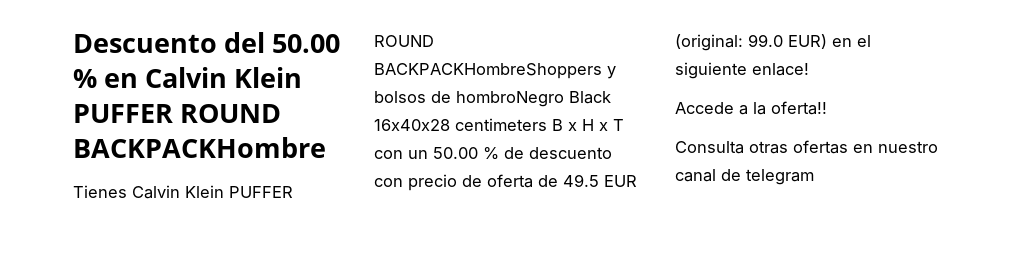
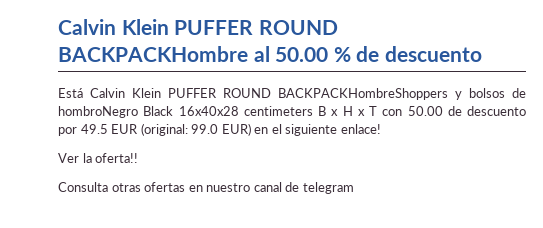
- Descuento del 50.00 % en Calvin Klein PUFFER ROUND BACKPACKHombre
- Tienes Calvin Klein PUFFER ROUND BACKPACKHombreShoppers y bolsos de hombroNegro Black 16x40x28 centimeters B x H x T con un 50.00 % de descuento con precio de oferta de 49.5 EUR (original: 99.0 EUR) en el siguiente enlace!
+ Calvin Klein PUFFER ROUND BACKPACKHombre al 50.00 % de descuento
+ Está Calvin Klein PUFFER ROUND BACKPACKHombreShoppers y bolsos de hombroNegro Black 16x40x28 centimeters B x H x T con 50.00 de descuento por 49.5 EUR (original: 99.0 EUR) en el siguiente enlace!
- Accede a la oferta!!
+ Ver la oferta!!

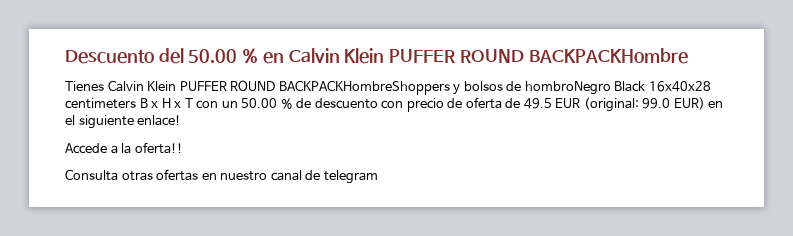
- Calvin Klein PUFFER ROUND BACKPACKHombre al 50.00 % de descuento
- Está Calvin Klein PUFFER ROUND BACKPACKHombreShoppers y bolsos de hombroNegro Black 16x40x28 centimeters B x H x T con 50.00 de descuento por 49.5 EUR (original: 99.0 EUR) en el siguiente enlace!
+ Descuento del 50.00 % en Calvin Klein PUFFER ROUND BACKPACKHombre
+ Tienes Calvin Klein PUFFER ROUND BACKPACKHombreShoppers y bolsos de hombroNegro Black 16x40x28 centimeters B x H x T con un 50.00 % de descuento con precio de oferta de 49.5 EUR (original: 99.0 EUR) en el siguiente enlace!
- Ver la oferta!!
+ Accede a la oferta!!

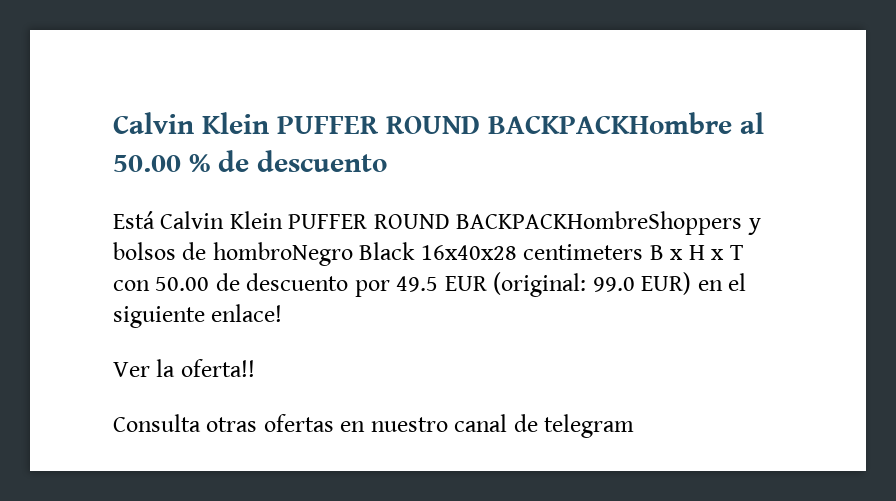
- Descuento del 50.00 % en Calvin Klein PUFFER ROUND BACKPACKHombre
- Tienes Calvin Klein PUFFER ROUND BACKPACKHombreShoppers y bolsos de hombroNegro Black 16x40x28 centimeters B x H x T con un 50.00 % de descuento con precio de oferta de 49.5 EUR (original: 99.0 EUR) en el siguiente enlace!
+ Calvin Klein PUFFER ROUND BACKPACKHombre al 50.00 % de descuento
+ Está Calvin Klein PUFFER ROUND BACKPACKHombreShoppers y bolsos de hombroNegro Black 16x40x28 centimeters B x H x T con 50.00 de descuento por 49.5 EUR (original: 99.0 EUR) en el siguiente enlace!
- Accede a la oferta!!
+ Ver la oferta!!

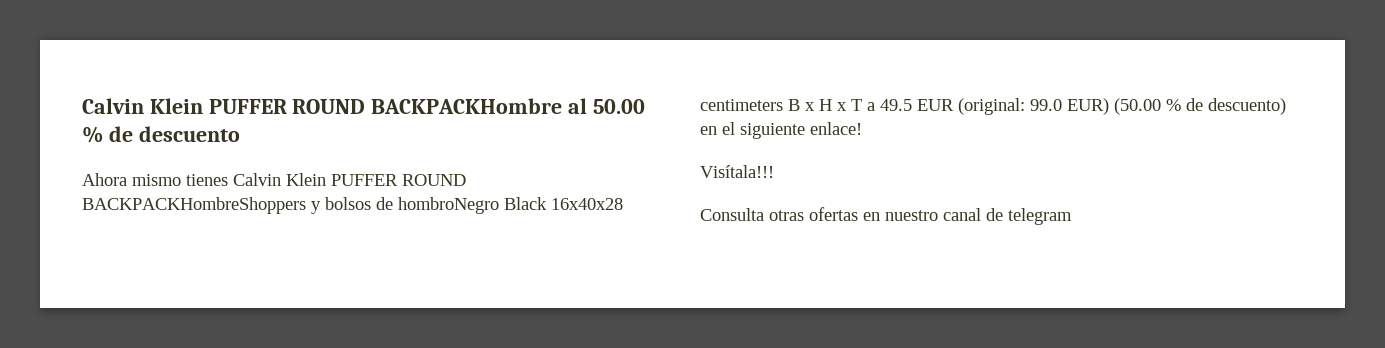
- Está Calvin Klein PUFFER ROUND BACKPACKHombreShoppers y bolsos de hombroNegro Black 16x40x28 centimeters B x H x T con 50.00 de descuento por 49.5 EUR (original: 99.0 EUR) en el siguiente enlace!
+ Ahora mismo tienes Calvin Klein PUFFER ROUND BACKPACKHombreShoppers y bolsos de hombroNegro Black 16x40x28 centimeters B x H x T a 49.5 EUR (original: 99.0 EUR) (50.00 % de descuento) en el siguiente enlace!
- Ver la oferta!!
+ Visítala!!!

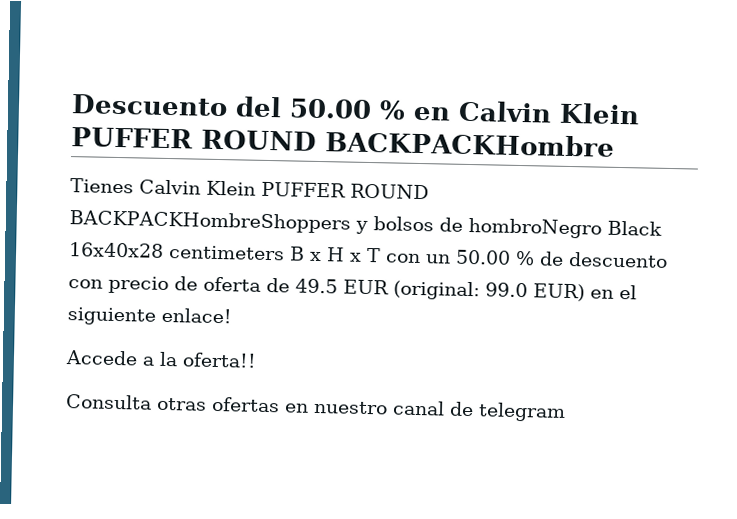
- Calvin Klein PUFFER ROUND BACKPACKHombre al 50.00 % de descuento
- Ahora mismo tienes Calvin Klein PUFFER ROUND BACKPACKHombreShoppers y bolsos de hombroNegro Black 16x40x28 centimeters B x H x T a 49.5 EUR (original: 99.0 EUR) (50.00 % de descuento) en el siguiente enlace!
+ Descuento del 50.00 % en Calvin Klein PUFFER ROUND BACKPACKHombre
+ Tienes Calvin Klein PUFFER ROUND BACKPACKHombreShoppers y bolsos de hombroNegro Black 16x40x28 centimeters B x H x T con un 50.00 % de descuento con precio de oferta de 49.5 EUR (original: 99.0 EUR) en el siguiente enlace!
- Visítala!!!
+ Accede a la oferta!!

